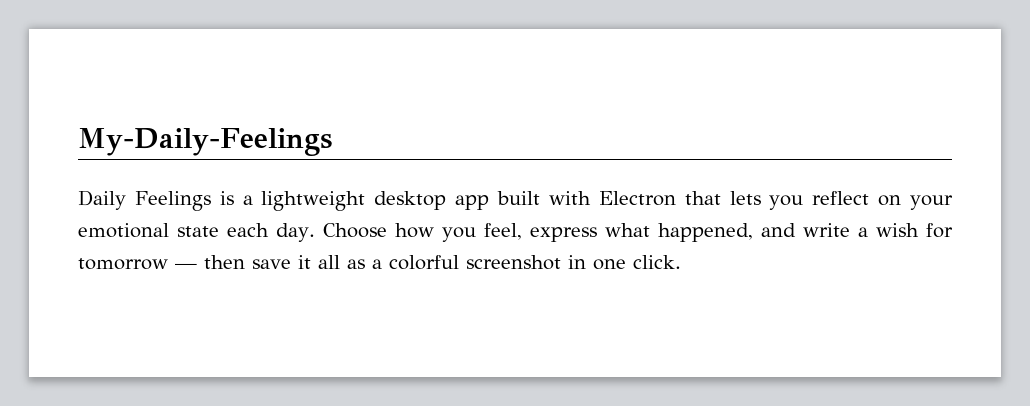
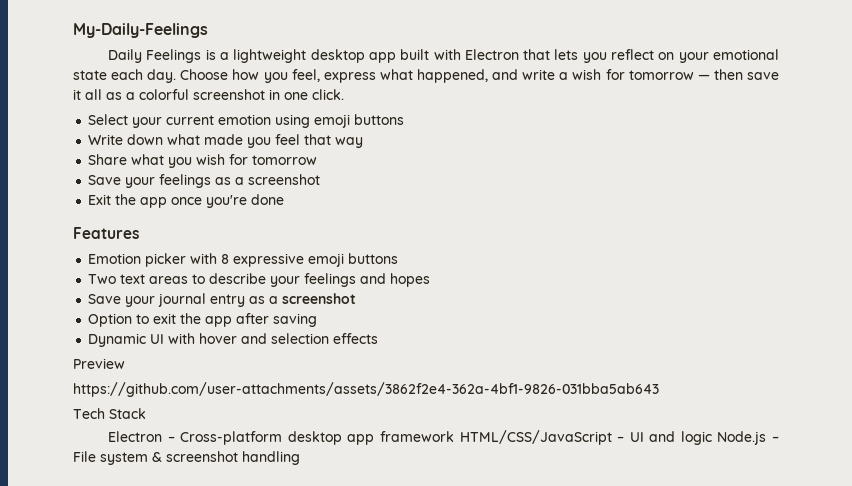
+ Select your current emotion using emoji buttons
+ Write down what made you feel that way
+ Share what you wish for tomorrow
+ Save your feelings as a screenshot
+ Exit the app once you're done
+ Features
+ Emotion picker with 8 expressive emoji buttons
+ Two text areas to describe your feelings and hopes
+ Save your journal entry as a screenshot
+ Option to exit the app after saving
+ Dynamic UI with hover and selection effects
+ Preview
+ https://github.com/user-attachments/assets/3862f2e4-362a-4bf1-9826-031bba5ab643
+ Tech Stack
+ Electron – Cross-platform desktop app framework HTML/CSS/JavaScript – UI and logic Node.js – File system & screenshot handling

